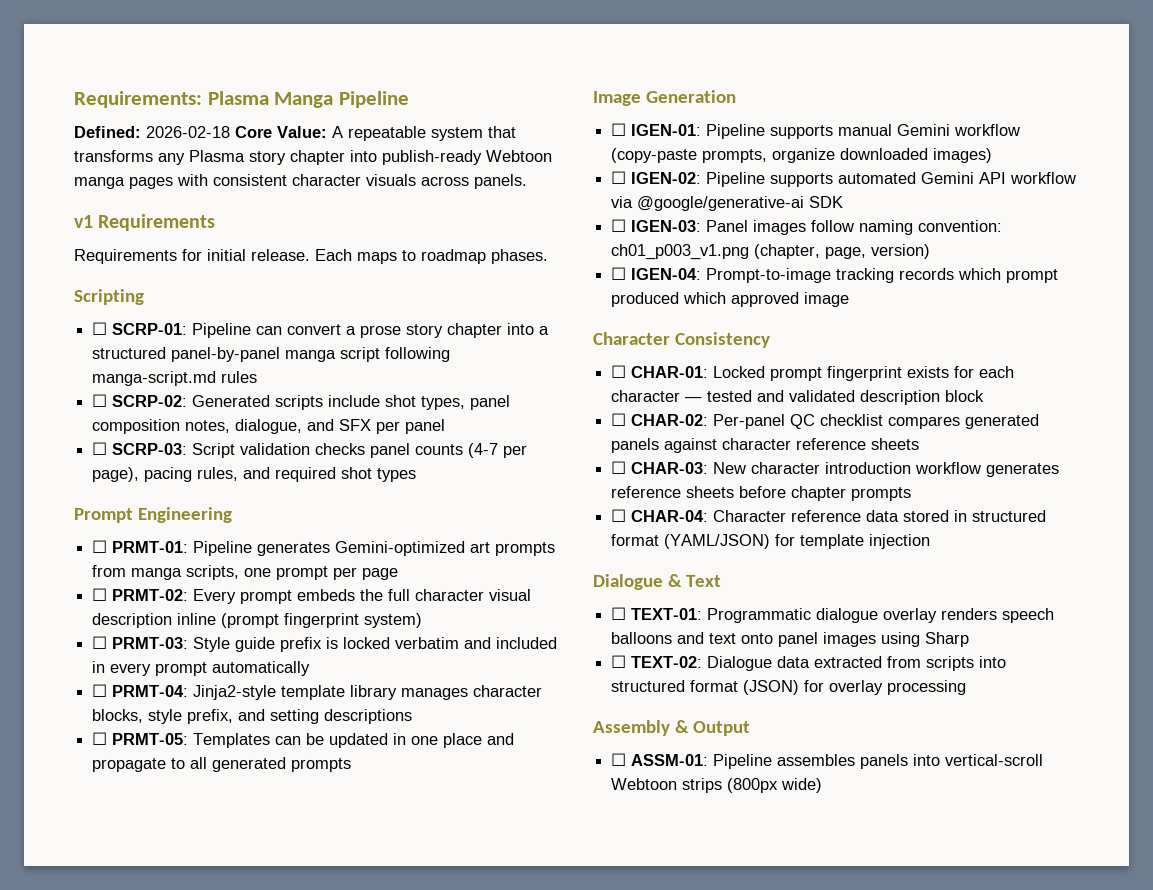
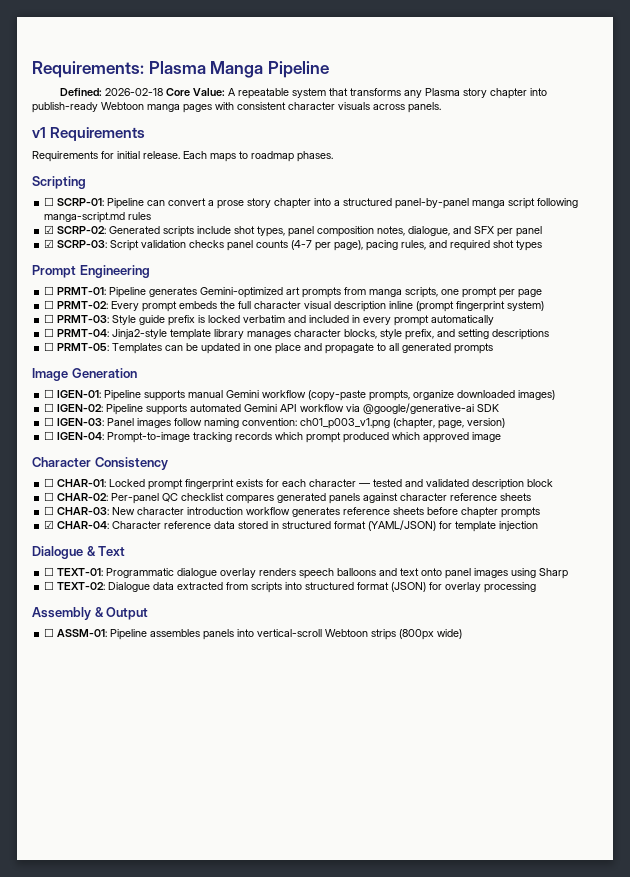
- ☐ SCRP-02: Generated scripts include shot types, panel composition notes, dialogue, and SFX per panel
+ ☑ SCRP-02: Generated scripts include shot types, panel composition notes, dialogue, and SFX per panel
- ☐ SCRP-03: Script validation checks panel counts (4-7 per page), pacing rules, and required shot types
+ ☑ SCRP-03: Script validation checks panel counts (4-7 per page), pacing rules, and required shot types
- ☐ CHAR-04: Character reference data stored in structured format (YAML/JSON) for template injection
+ ☑ CHAR-04: Character reference data stored in structured format (YAML/JSON) for template injection

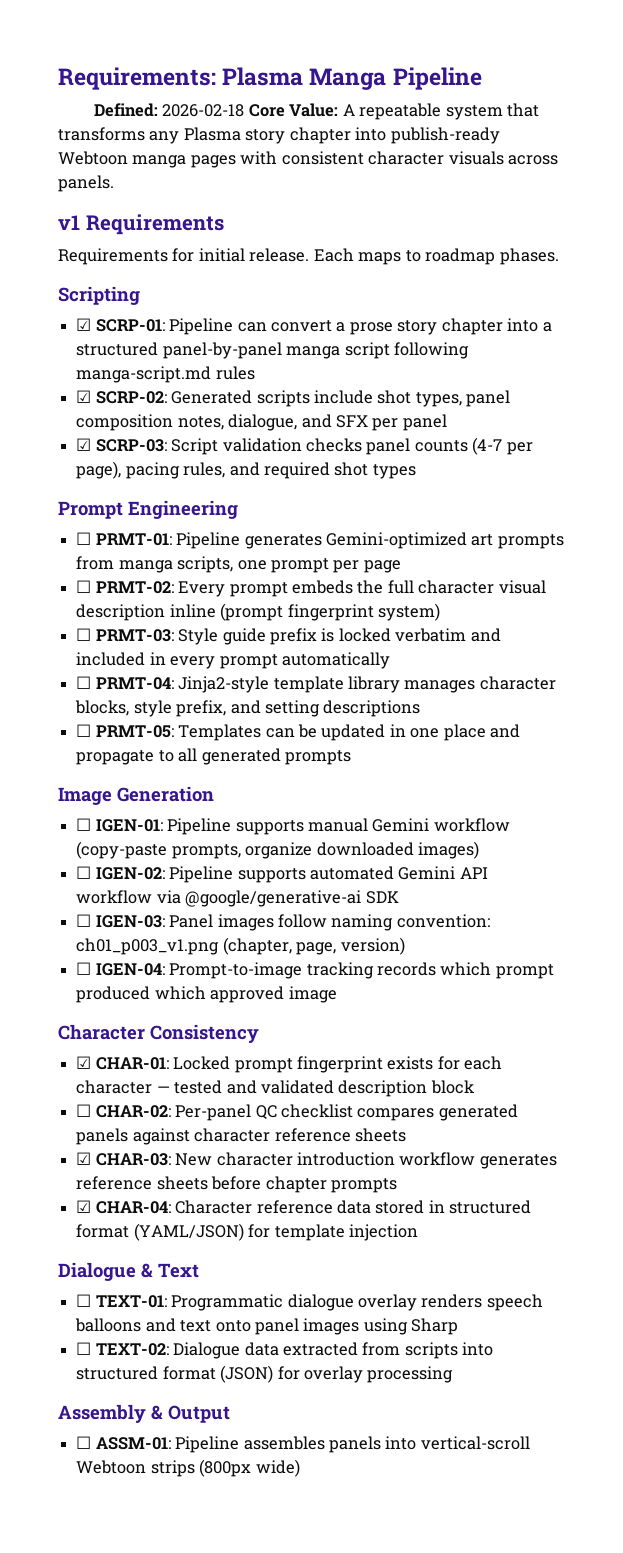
- ☐ SCRP-01: Pipeline can convert a prose story chapter into a structured panel-by-panel manga script following manga-script.md rules
+ ☑ SCRP-01: Pipeline can convert a prose story chapter into a structured panel-by-panel manga script following manga-script.md rules
- ☐ CHAR-01: Locked prompt fingerprint exists for each character — tested and validated description block
+ ☑ CHAR-01: Locked prompt fingerprint exists for each character — tested and validated description block
- ☐ CHAR-03: New character introduction workflow generates reference sheets before chapter prompts
+ ☑ CHAR-03: New character introduction workflow generates reference sheets before chapter prompts

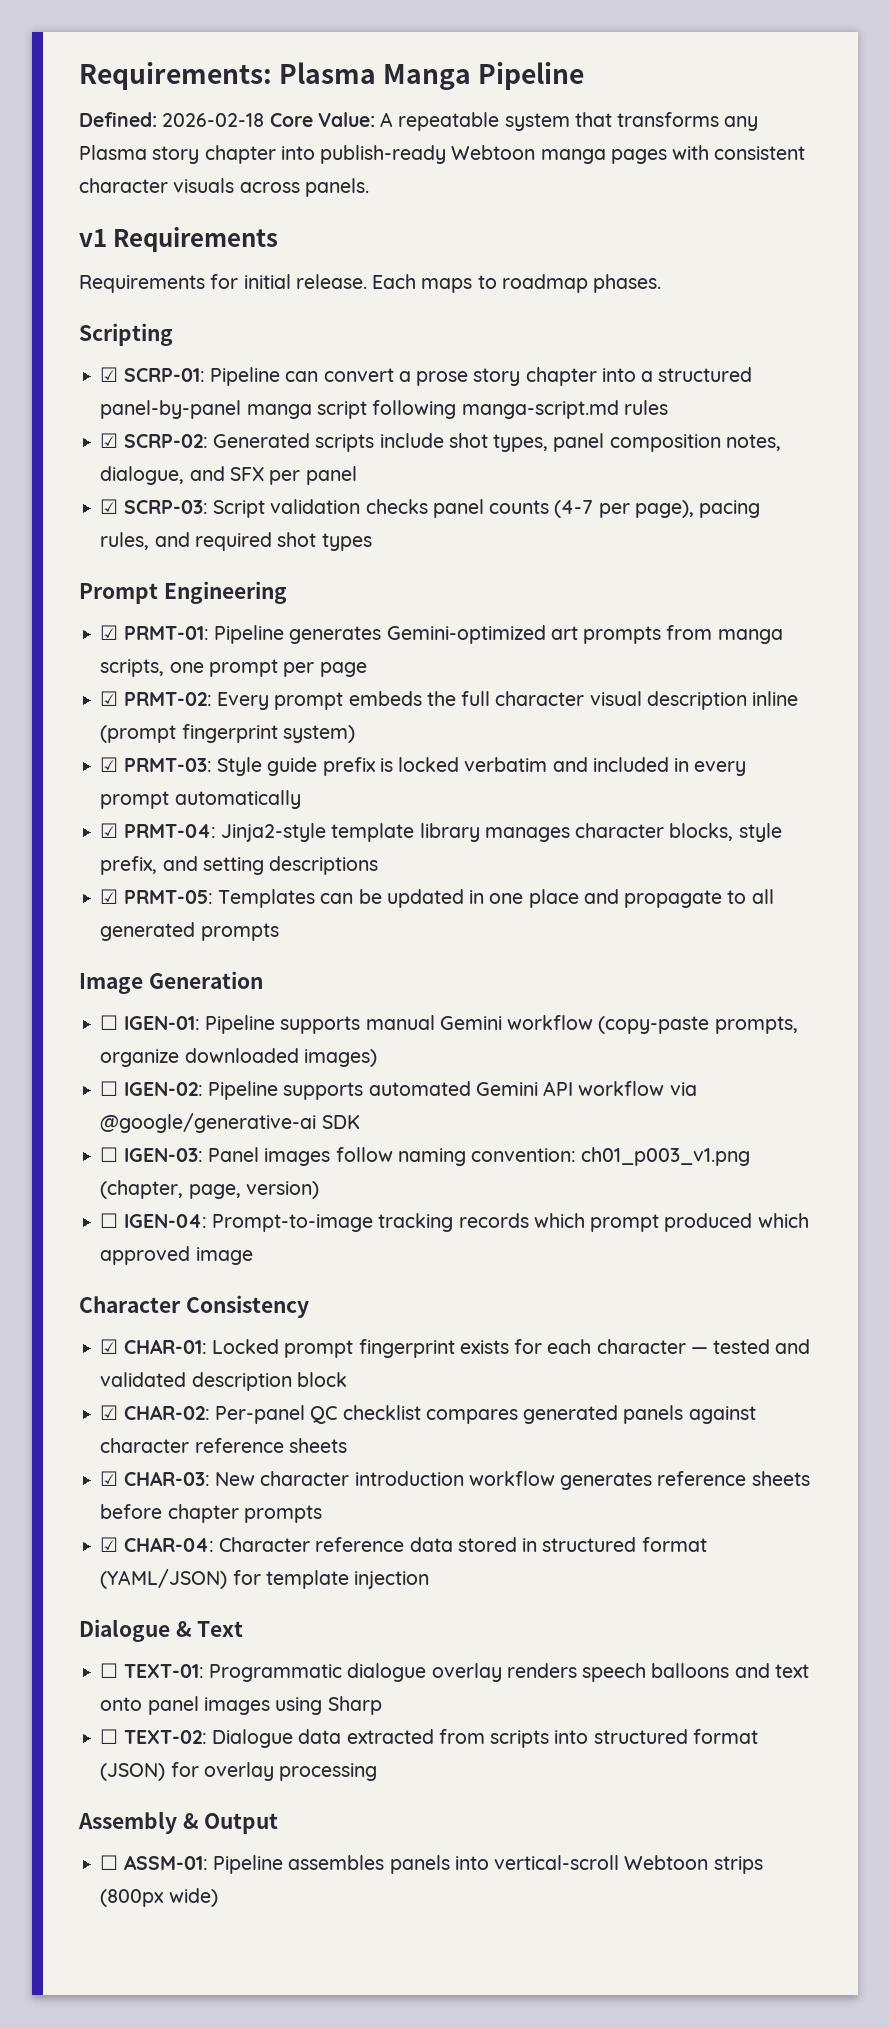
- ☐ PRMT-01: Pipeline generates Gemini-optimized art prompts from manga scripts, one prompt per page
+ ☑ PRMT-01: Pipeline generates Gemini-optimized art prompts from manga scripts, one prompt per page
- ☐ PRMT-02: Every prompt embeds the full character visual description inline (prompt fingerprint system)
+ ☑ PRMT-02: Every prompt embeds the full character visual description inline (prompt fingerprint system)
- ☐ PRMT-03: Style guide prefix is locked verbatim and included in every prompt automatically
+ ☑ PRMT-03: Style guide prefix is locked verbatim and included in every prompt automatically
- ☐ PRMT-04: Jinja2-style template library manages character blocks, style prefix, and setting descriptions
+ ☑ PRMT-04: Jinja2-style template library manages character blocks, style prefix, and setting descriptions
- ☐ PRMT-05: Templates can be updated in one place and propagate to all generated prompts
+ ☑ PRMT-05: Templates can be updated in one place and propagate to all generated prompts
- ☐ CHAR-02: Per-panel QC checklist compares generated panels against character reference sheets
+ ☑ CHAR-02: Per-panel QC checklist compares generated panels against character reference sheets

